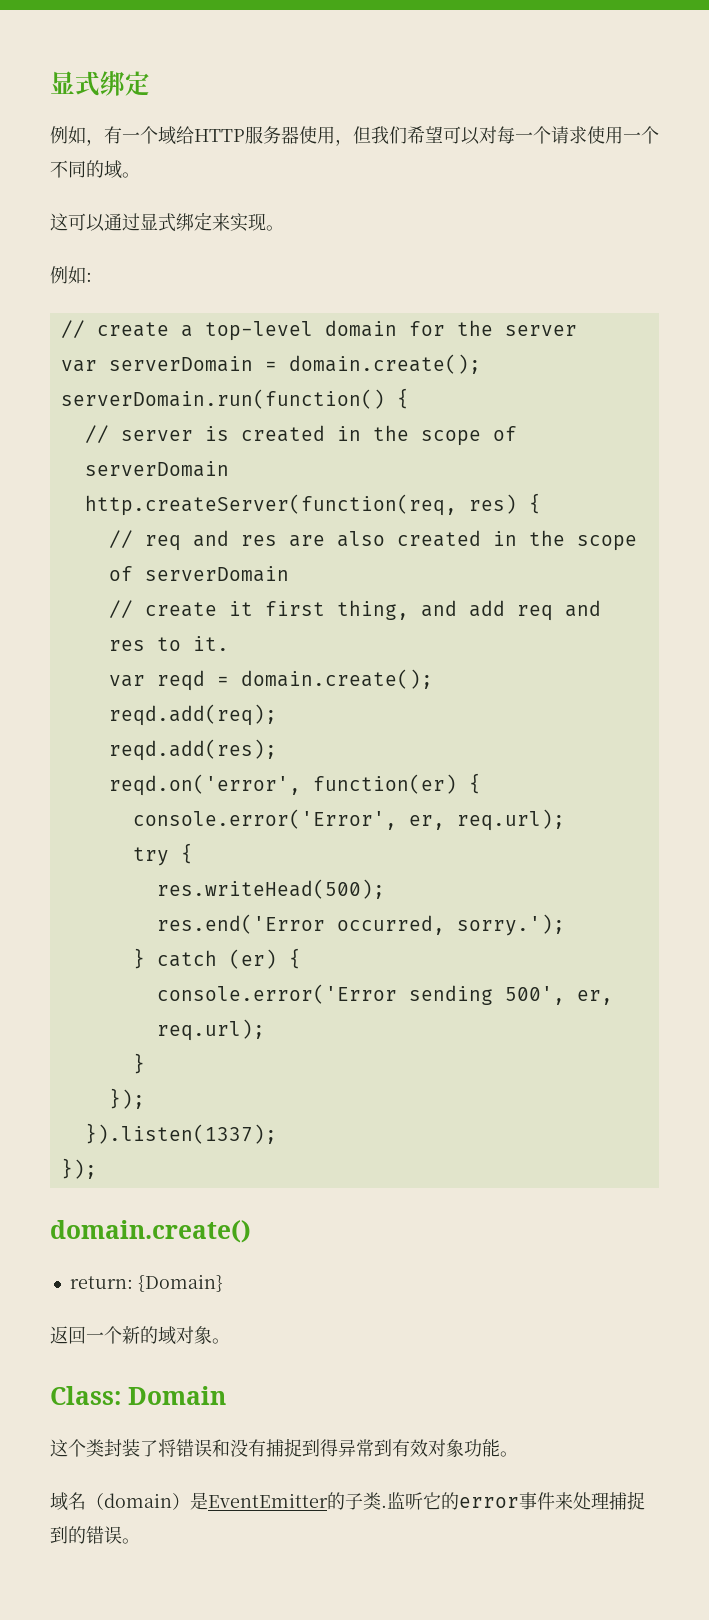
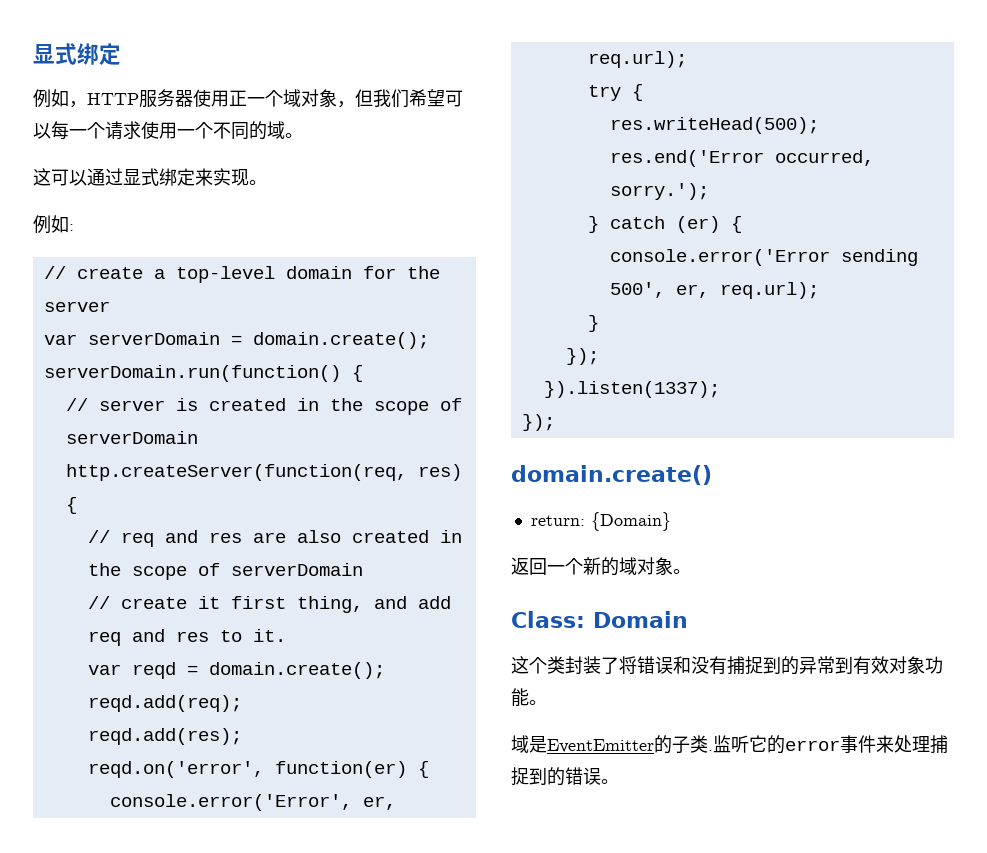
- 例如，有一个域给HTTP服务器使用，但我们希望可以对每一个请求使用一个不同的域。
+ 例如，HTTP服务器使用正一个域对象，但我们希望可以每一个请求使用一个不同的域。
- 这个类封装了将错误和没有捕捉到得异常到有效对象功能。
+ 这个类封装了将错误和没有捕捉到的异常到有效对象功能。
- 域名（domain）是EventEmitter的子类.
+ 域是EventEmitter的子类.

